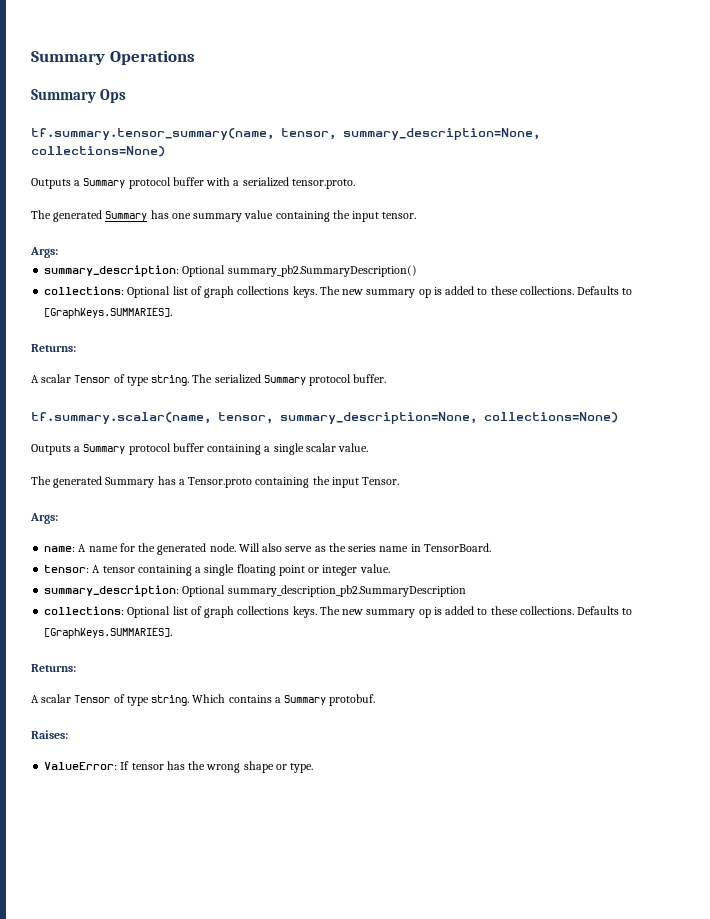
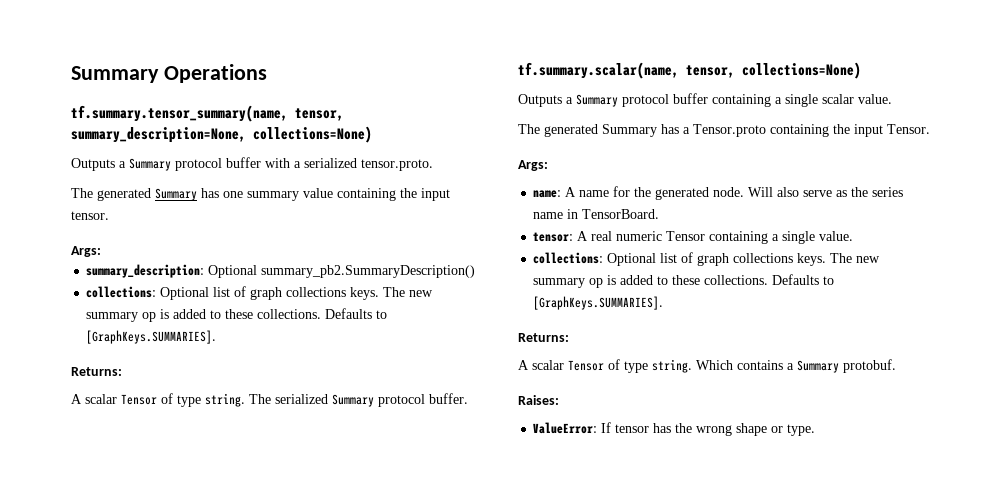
- Summary Ops
- tf.summary.scalar(name, tensor, summary_description=None, collections=None)
+ tf.summary.scalar(name, tensor, collections=None)
- tensor: A tensor containing a single floating point or integer value.
- summary_description: Optional summary_description_pb2.SummaryDescription
+ tensor: A real numeric Tensor containing a single value.

